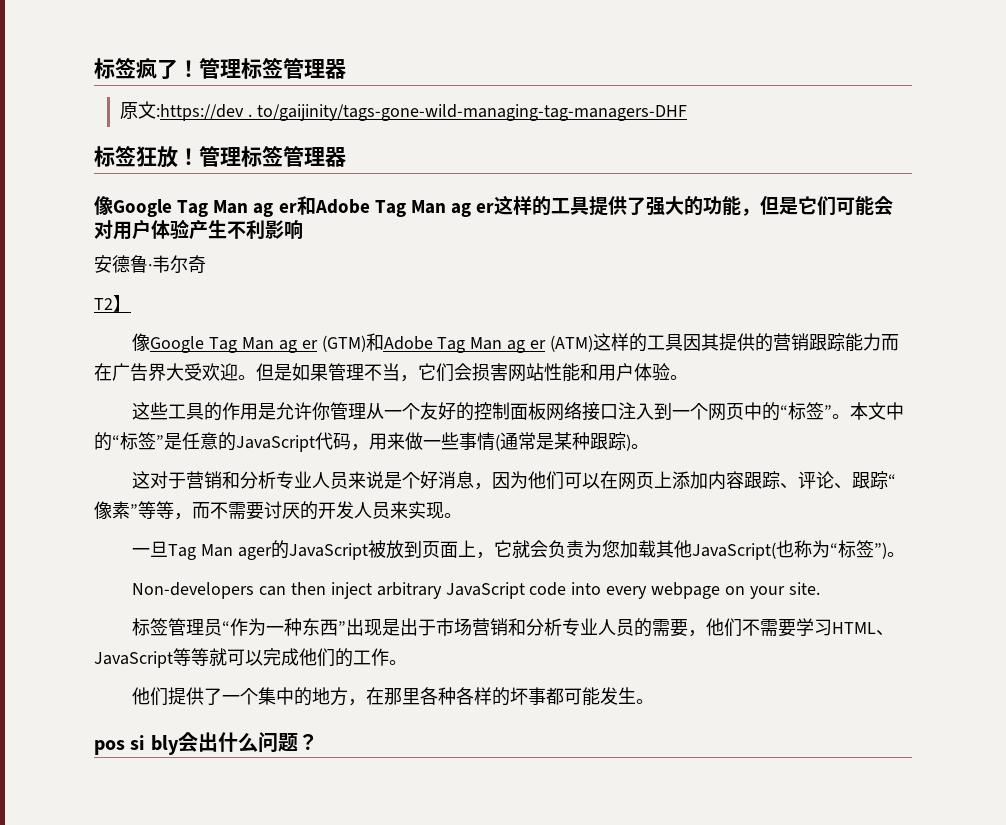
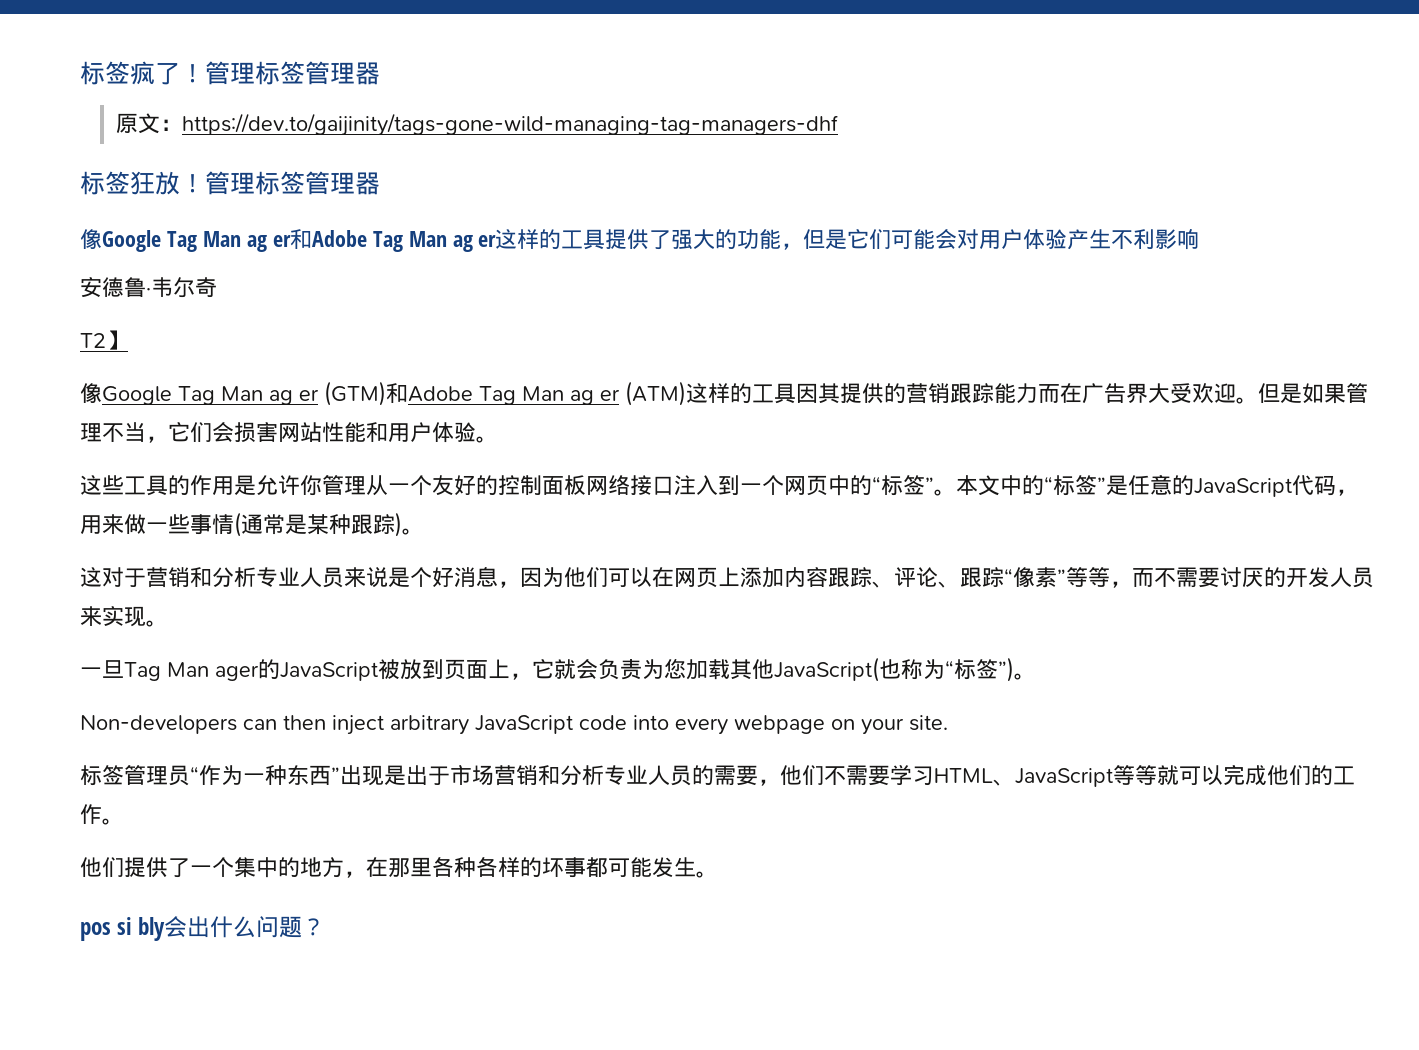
- 原文:https://dev . to/gaijinity/tags-gone-wild-managing-tag-managers-DHF
+ 原文：https://dev.to/gaijinity/tags-gone-wild-managing-tag-managers-dhf

